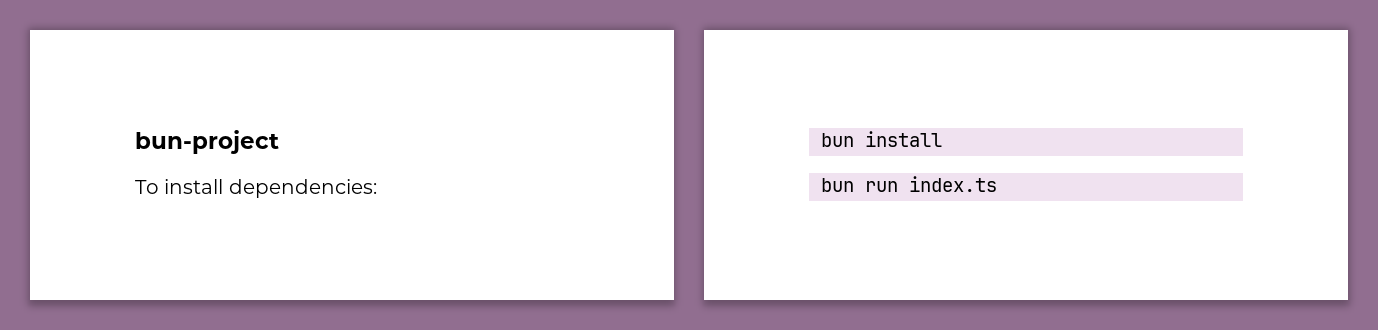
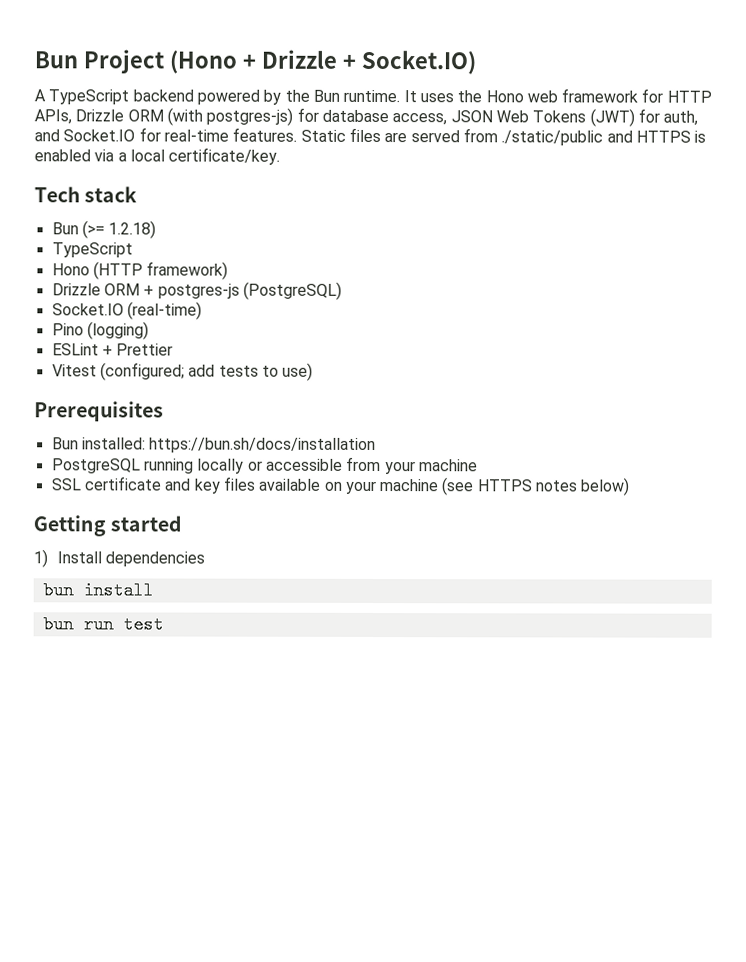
- bun-project
- To install dependencies:
+ Bun Project (Hono + Drizzle + Socket.IO)
+ A TypeScript backend powered by the Bun runtime. It uses the Hono web framework for HTTP APIs, Drizzle ORM (with postgres-js) for database access, JSON Web Tokens (JWT) for auth, and Socket.IO for real-time features. Static files are served from ./static/public and HTTPS is enabled via a local certificate/key.
+ Tech stack
+ Bun (>= 1.2.18)
+ TypeScript
+ Hono (HTTP framework)
+ Drizzle ORM + postgres-js (PostgreSQL)
+ Socket.IO (real-time)
+ Pino (logging)
+ ESLint + Prettier
+ Vitest (configured; add tests to use)
+ Prerequisites
+ Bun installed: https://bun.sh/docs/installation
+ PostgreSQL running locally or accessible from your machine
+ SSL certificate and key files available on your machine (see HTTPS notes below)
+ Getting started
+ 1) Install dependencies
- bun run index.ts
+ bun run test

